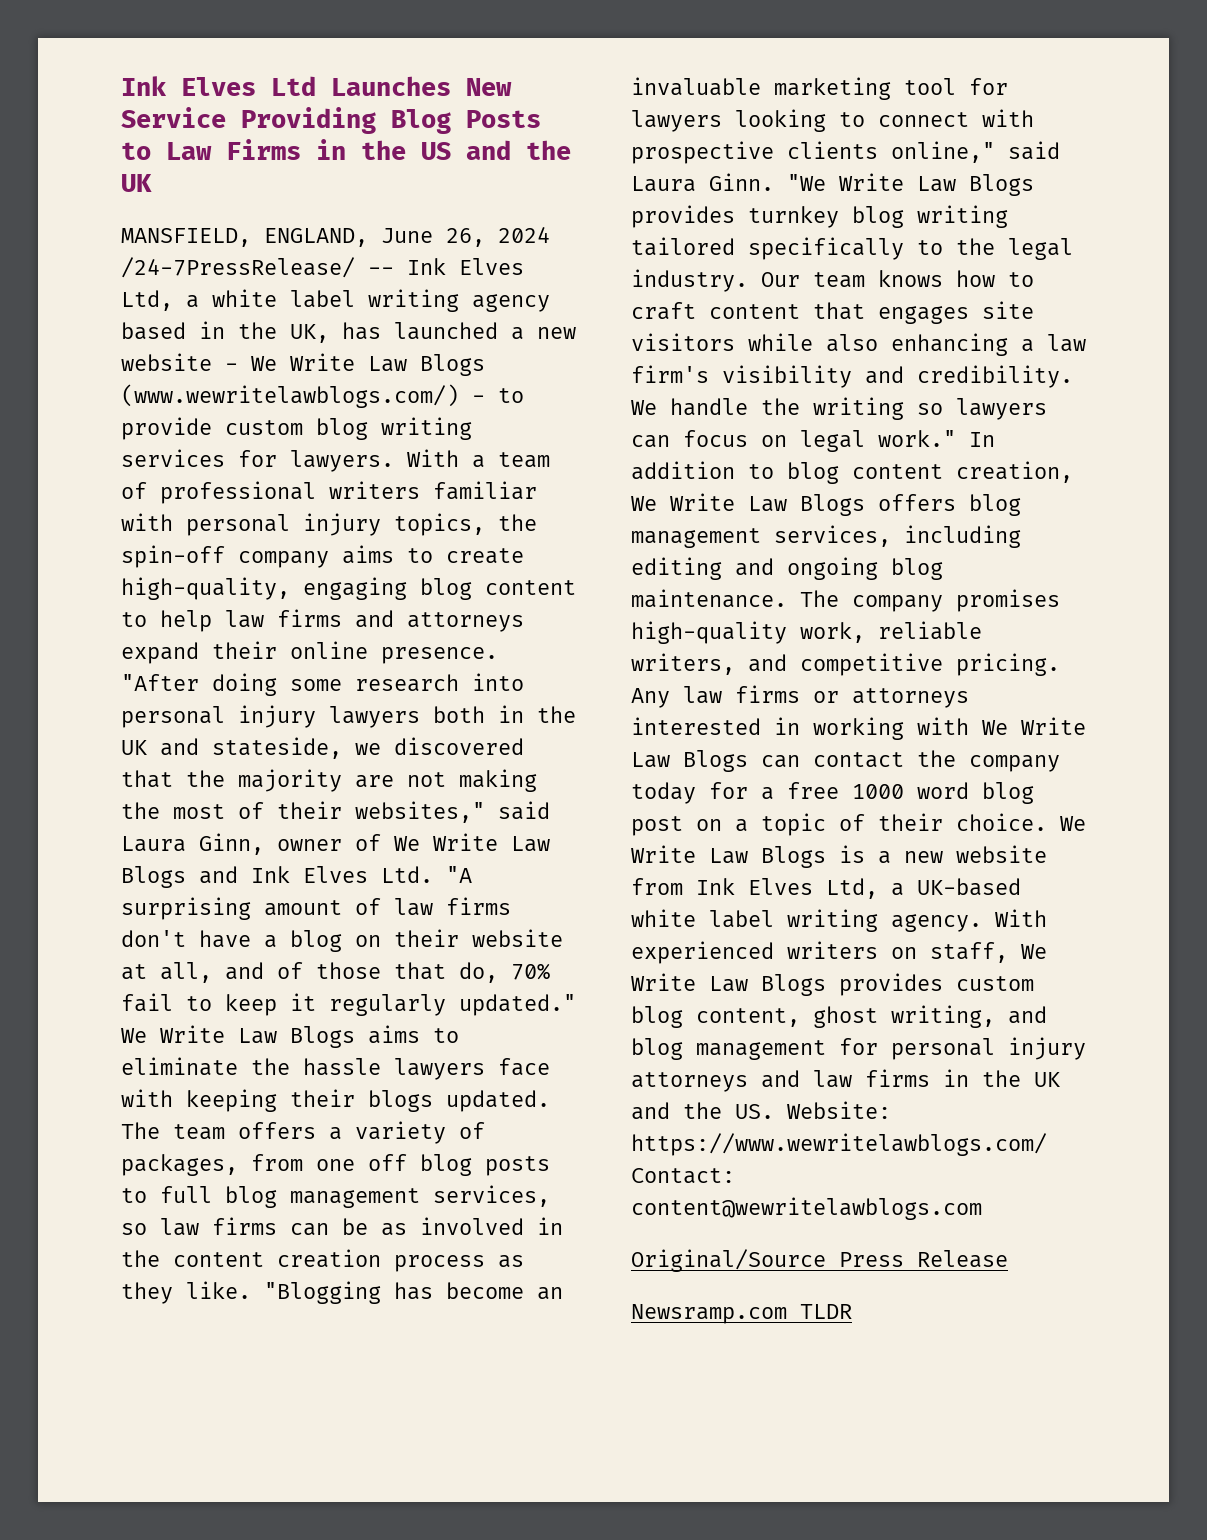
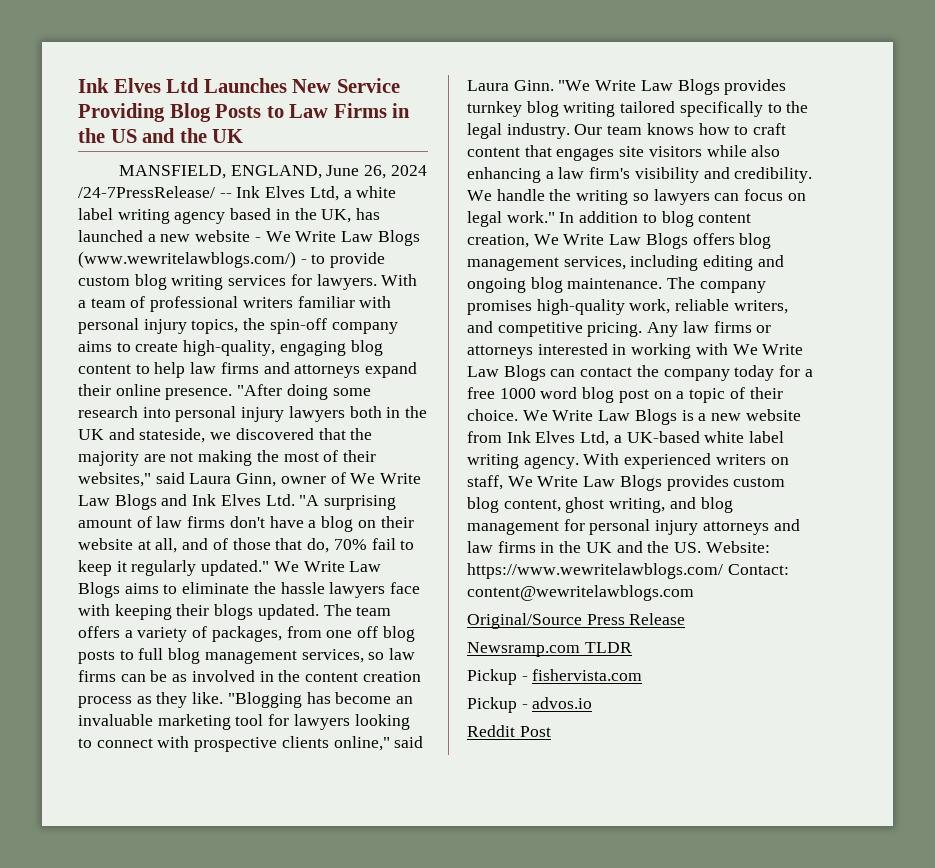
+ Pickup - fishervista.com
+ Pickup - advos.io
+ Reddit Post

